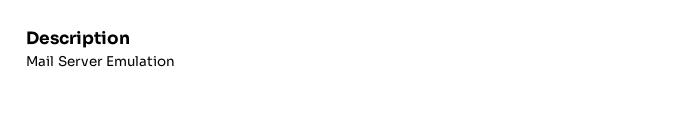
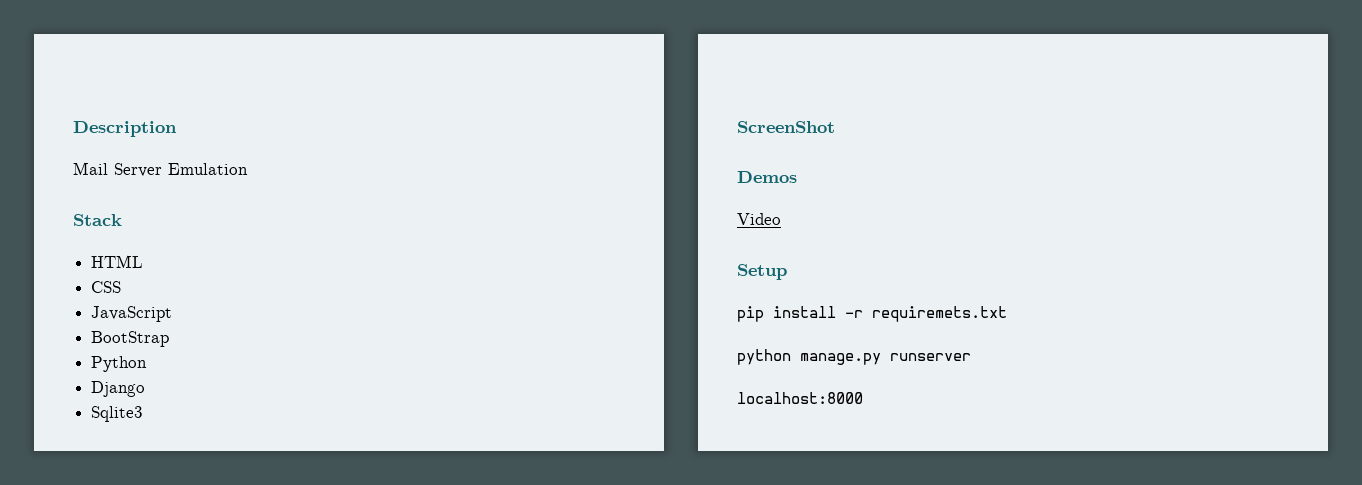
+ Stack
+ HTML
+ CSS
+ JavaScript
+ BootStrap
+ Python
+ Django
+ Sqlite3
+ ScreenShot
+ Demos
+ Video
+ Setup
+ pip install -r requiremets.txt
+ python manage.py runserver
+ localhost:8000

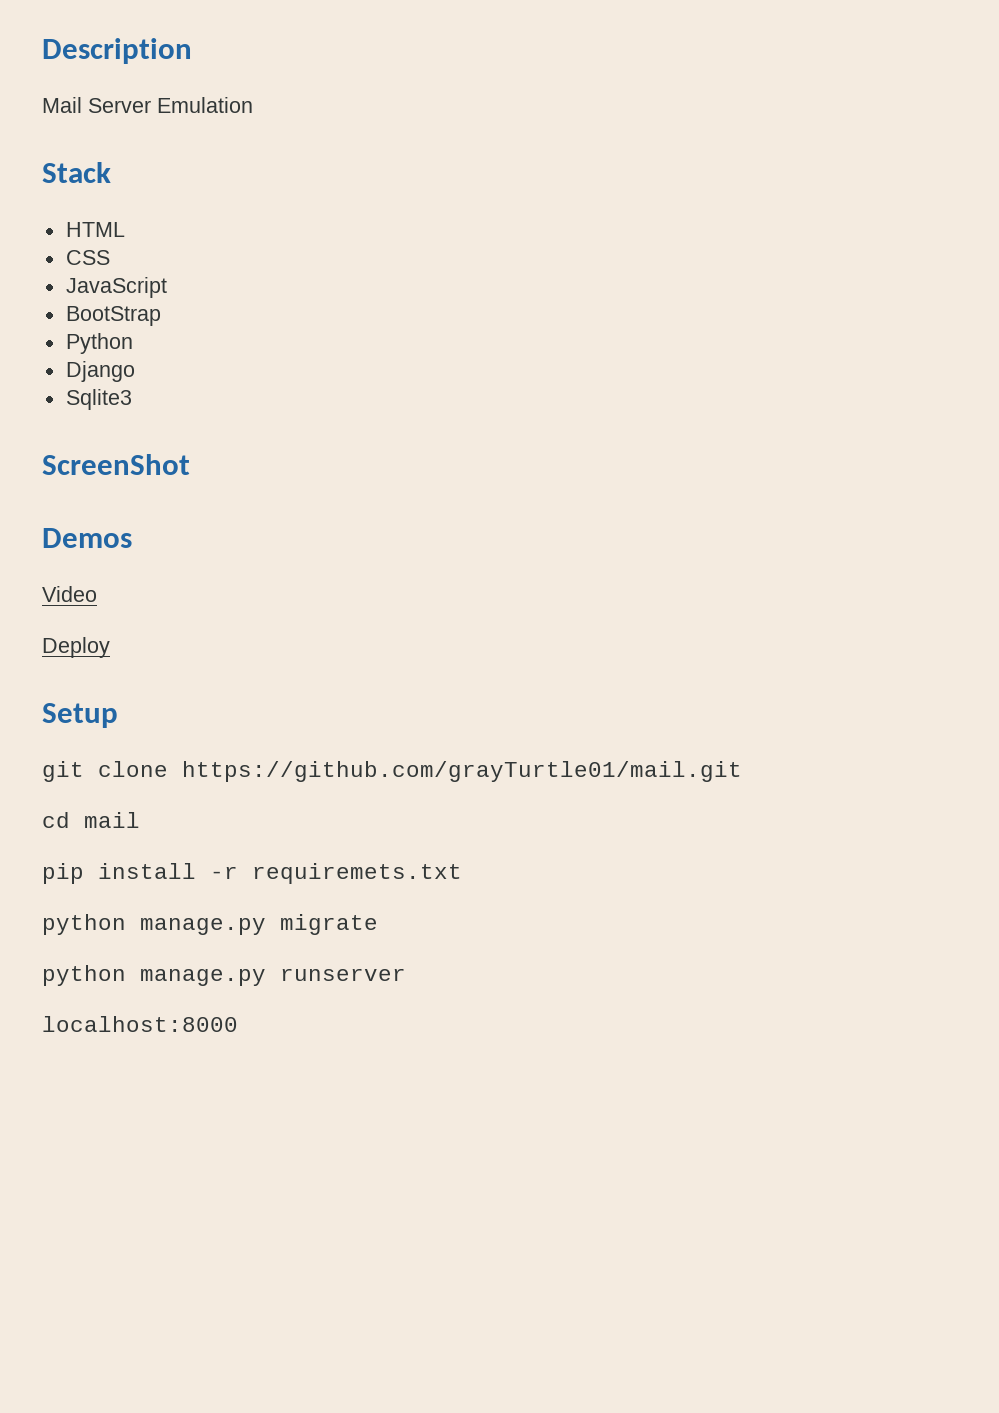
+ Deploy
+ git clone https://github.com/grayTurtle01/mail.git
+ cd mail
+ python manage.py migrate

